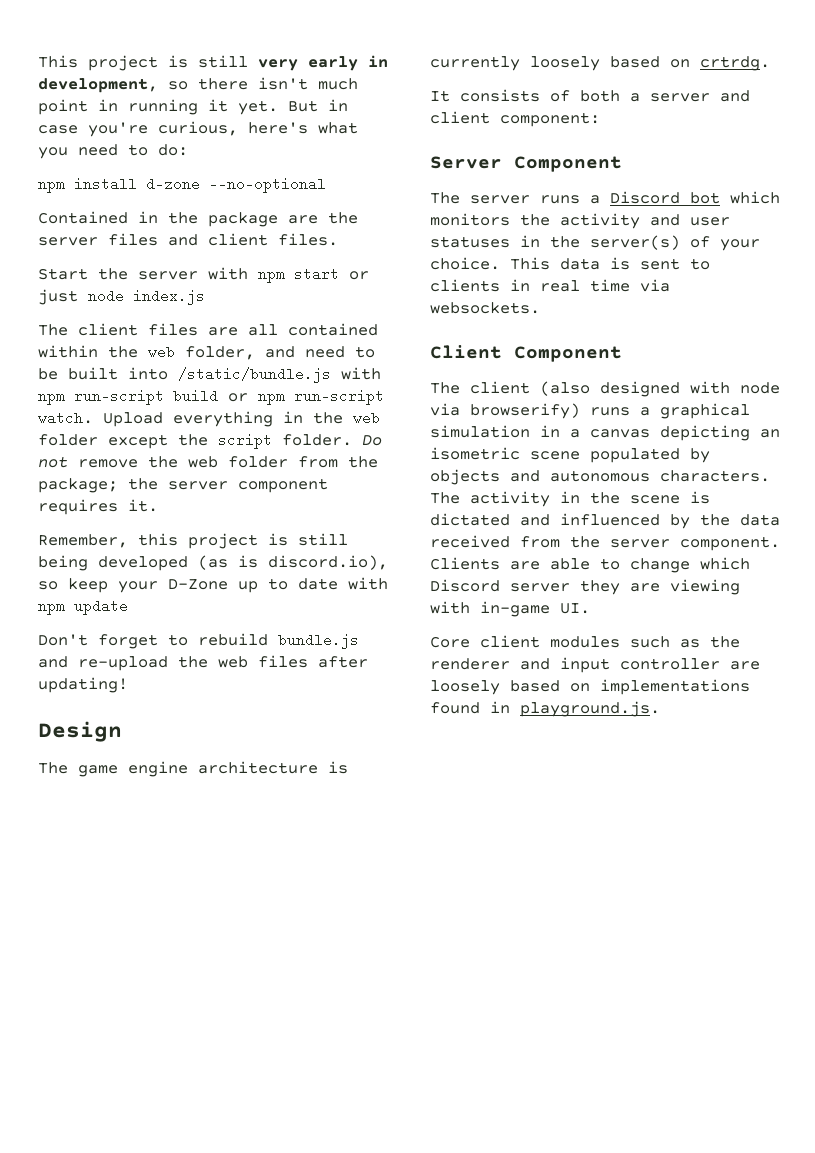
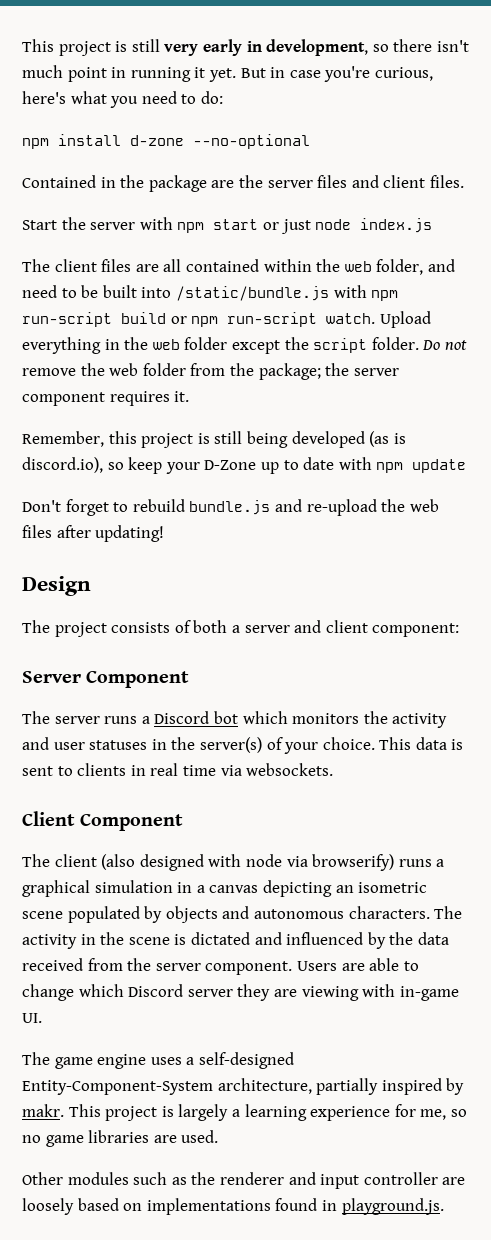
- The game engine architecture is currently loosely based on crtrdg.
- It consists of both a server and client component:
+ The project consists of both a server and client component:
- Clients are able to change which Discord server they are viewing with in-game UI.
+ Users are able to change which Discord server they are viewing with in-game UI.
- Core client modules such as the renderer and input controller are loosely based on implementations found in playground.js.
+ The game engine uses a self-designed Entity-Component-System architecture, partially inspired by makr. This project is largely a learning experience for me, so no game libraries are used.
+ Other modules such as the renderer and input controller are loosely based on implementations found in playground.js.

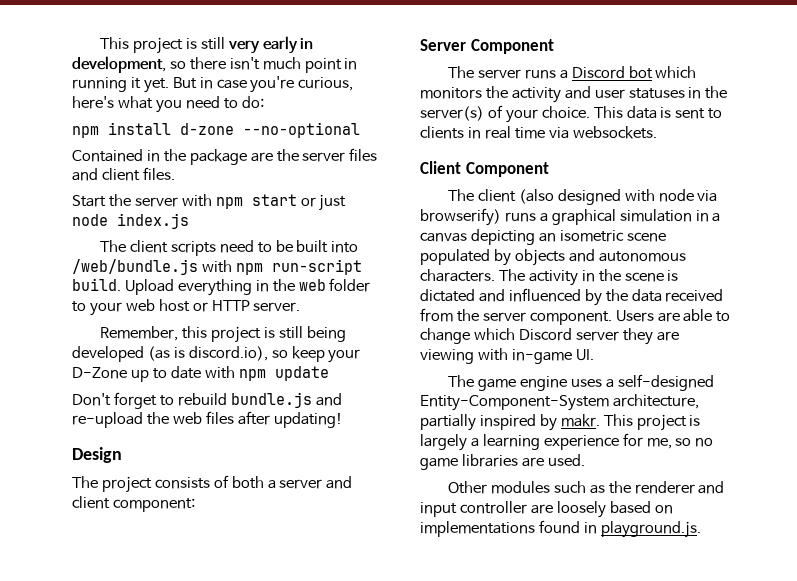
- The client files are all contained within the web folder, and need to be built into /static/bundle.js with npm run-script build or npm run-script watch.
+ The client scripts need to be built into /web/bundle.js with npm run-script build.
- Upload everything in the web folder except the script folder. Do not remove the web folder from the package; the server component requires it.
+ Upload everything in the web folder to your web host or HTTP server.

